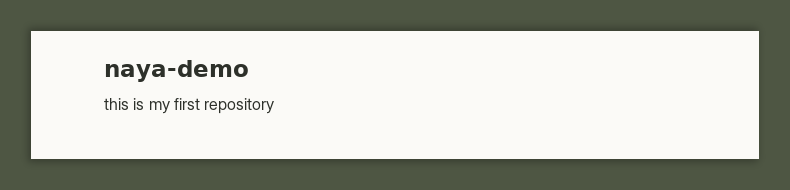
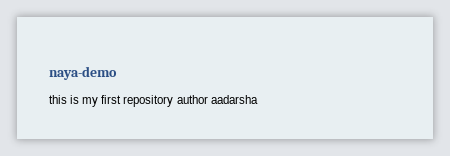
- this is my first repository
+ this is my first repository author aadarsha

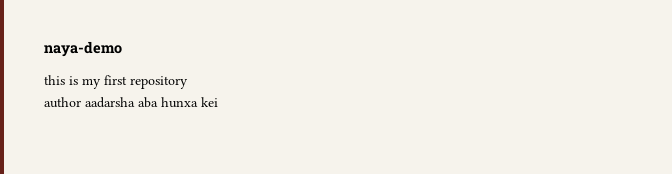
- this is my first repository author aadarsha
+ this is my first repository
+ author aadarsha aba hunxa kei

